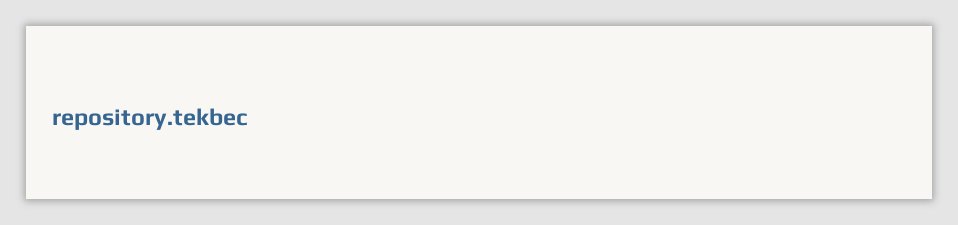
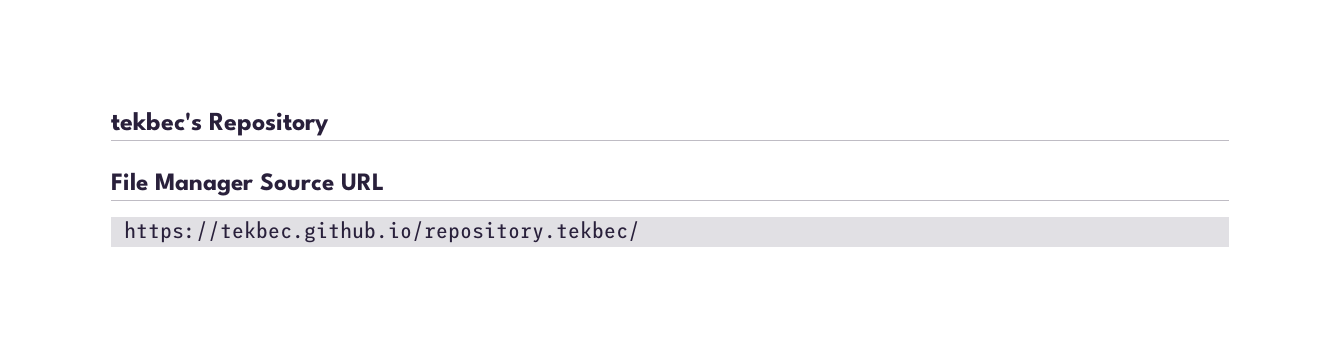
- repository.tekbec
+ tekbec's Repository
+ File Manager Source URL
+ https://tekbec.github.io/repository.tekbec/

